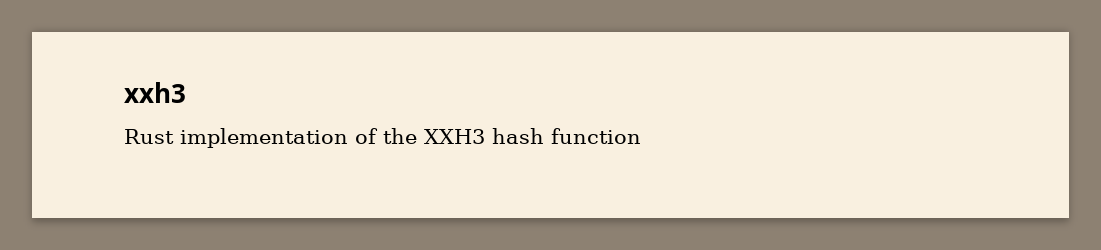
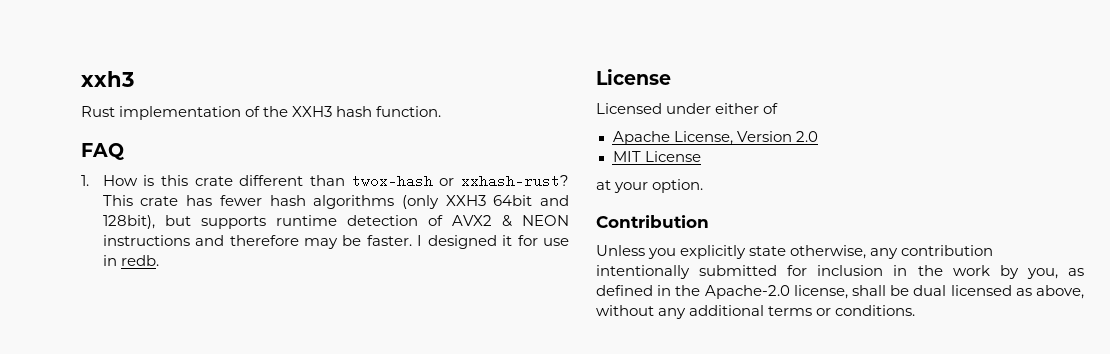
- Rust implementation of the XXH3 hash function
+ Rust implementation of the XXH3 hash function.
+ FAQ
+ 1. How is this crate different than twox-hash or xxhash-rust? This crate has fewer hash algorithms (only XXH3 64bit and 128bit), but supports runtime detection of AVX2 & NEON instructions and therefore may be faster. I designed it for use in redb.
+ License
+ Licensed under either of
+ Apache License, Version 2.0
+ MIT License
+ at your option.
+ Contribution
+ Unless you explicitly state otherwise, any contribution intentionally submitted for inclusion in the work by you, as defined in the Apache-2.0 license, shall be dual licensed as above, without any additional terms or conditions.

